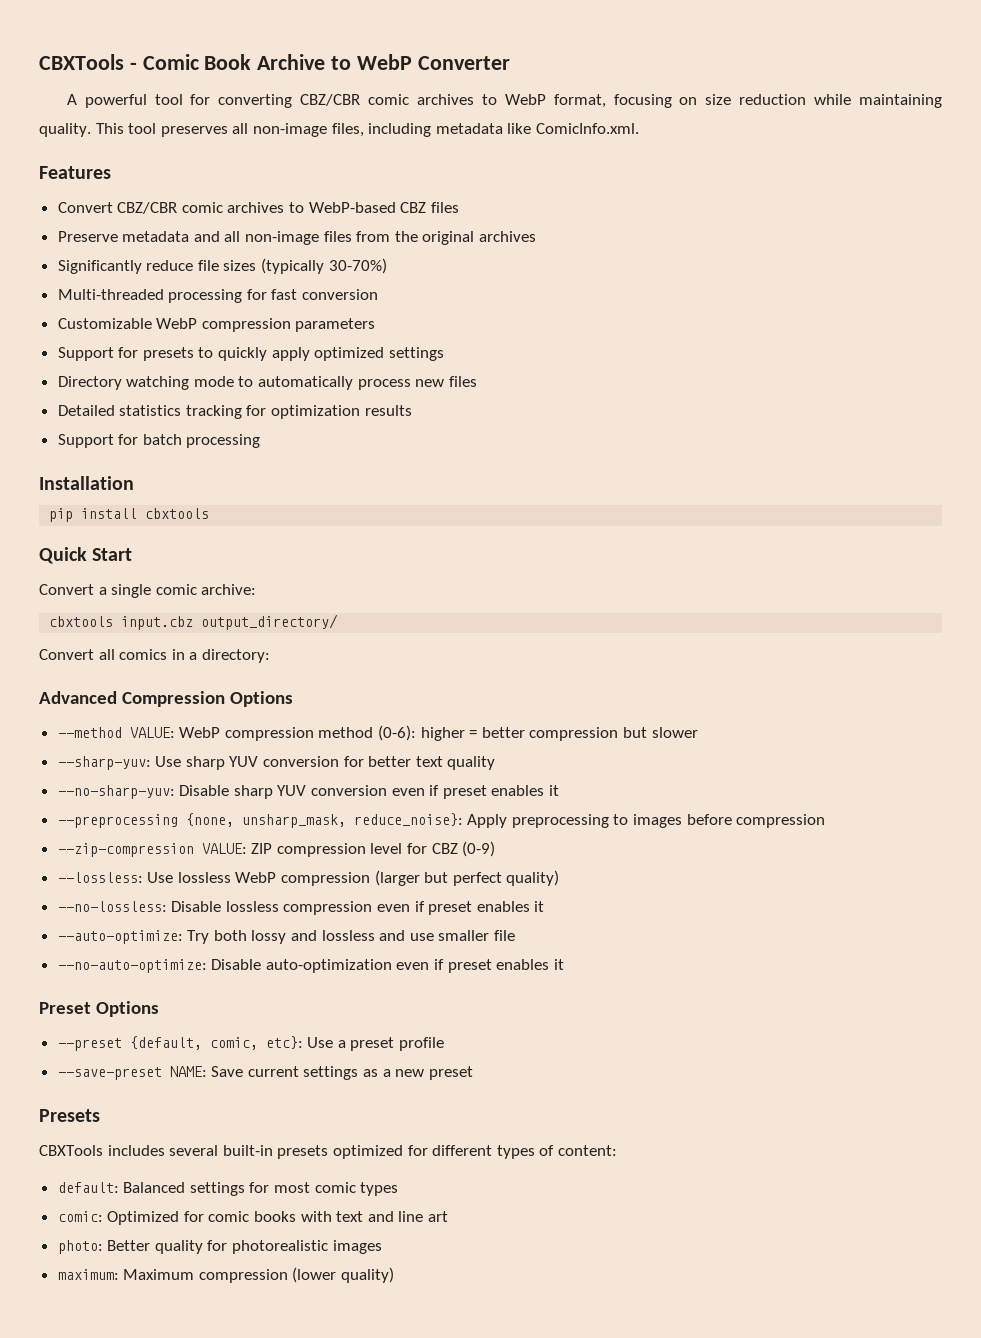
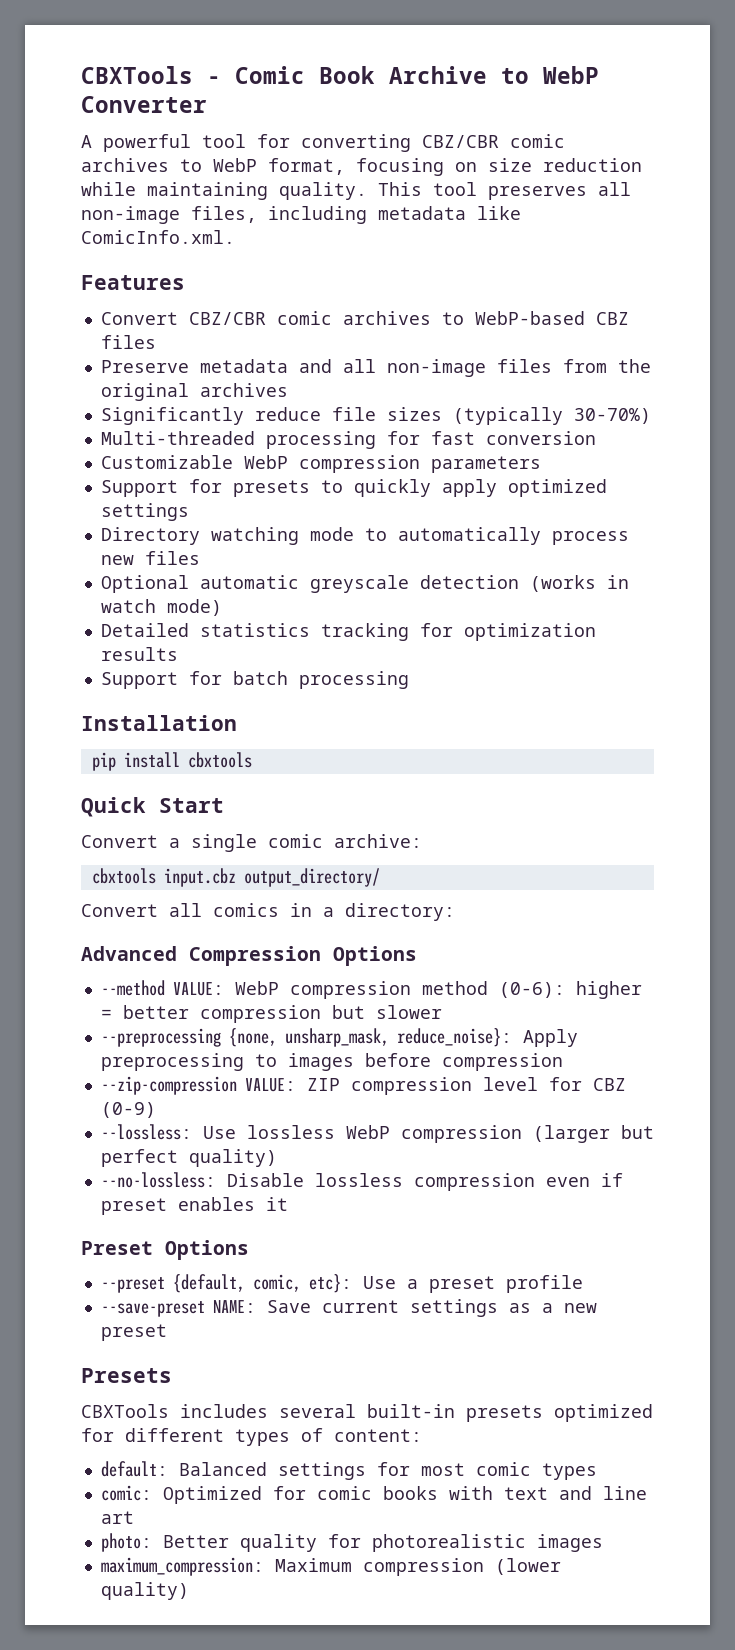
+ Optional automatic greyscale detection (works in watch mode)
- --sharp-yuv: Use sharp YUV conversion for better text quality
- --no-sharp-yuv: Disable sharp YUV conversion even if preset enables it
- --auto-optimize: Try both lossy and lossless and use smaller file
- --no-auto-optimize: Disable auto-optimization even if preset enables it
- maximum: Maximum compression (lower quality)
+ maximum_compression: Maximum compression (lower quality)

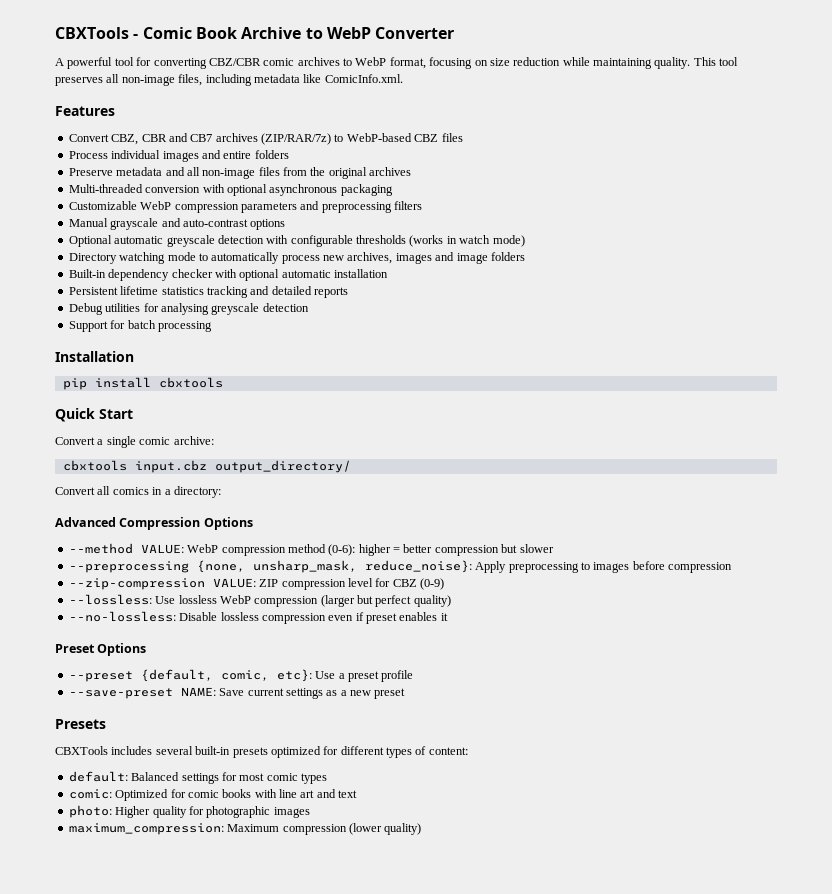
- Convert CBZ/CBR comic archives to WebP-based CBZ files
+ Convert CBZ, CBR and CB7 archives (ZIP/RAR/7z) to WebP-based CBZ files
+ Process individual images and entire folders
- Significantly reduce file sizes (typically 30-70%)
- Multi-threaded processing for fast conversion
- Customizable WebP compression parameters
- Support for presets to quickly apply optimized settings
+ Multi-threaded conversion with optional asynchronous packaging
+ Customizable WebP compression parameters and preprocessing filters
+ Manual grayscale and auto-contrast options
+ Optional automatic greyscale detection with configurable thresholds (works in watch mode)
- Directory watching mode to automatically process new files
- Optional automatic greyscale detection (works in watch mode)
- Detailed statistics tracking for optimization results
+ Directory watching mode to automatically process new archives, images and image folders
+ Built-in dependency checker with optional automatic installation
+ Persistent lifetime statistics tracking and detailed reports
+ Debug utilities for analysing greyscale detection
- comic: Optimized for comic books with text and line art
+ comic: Optimized for comic books with line art and text
- photo: Better quality for photorealistic images
+ photo: Higher quality for photographic images

